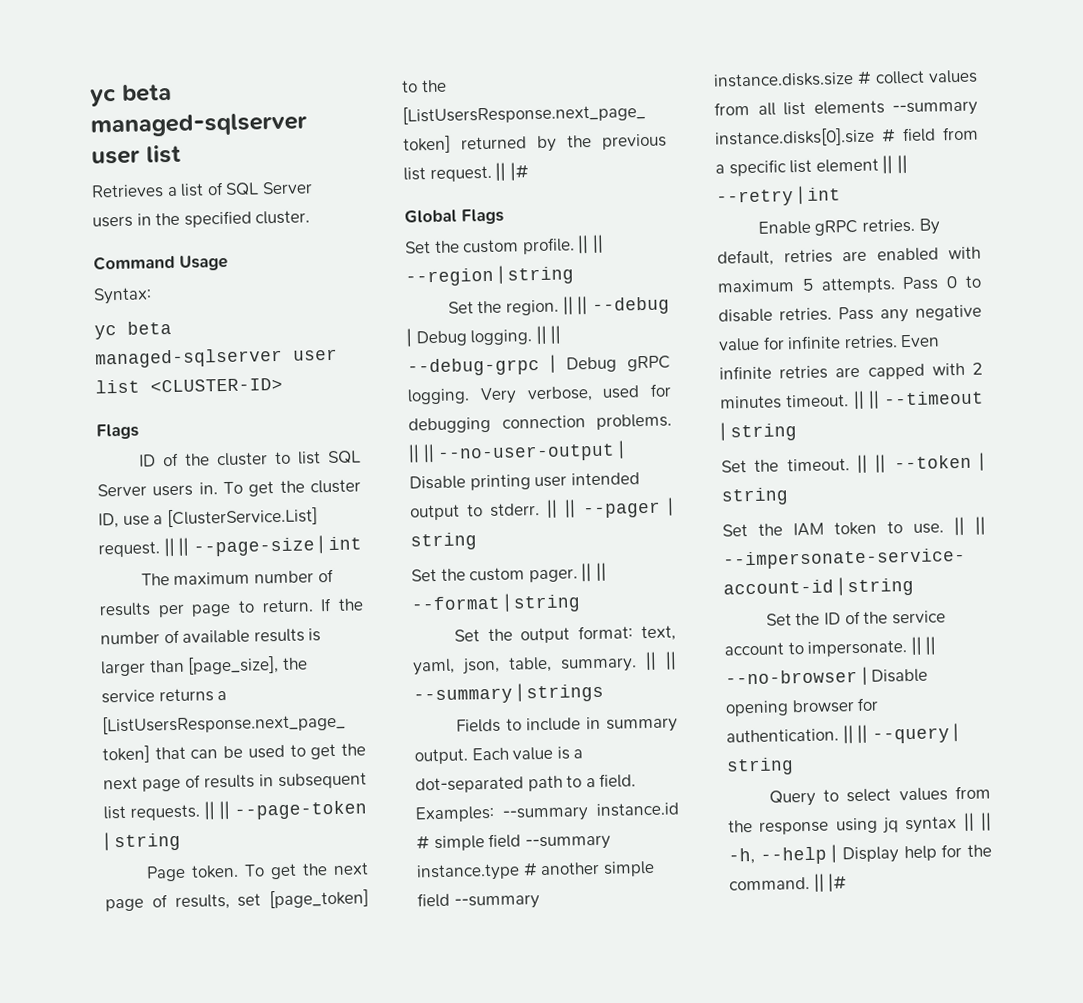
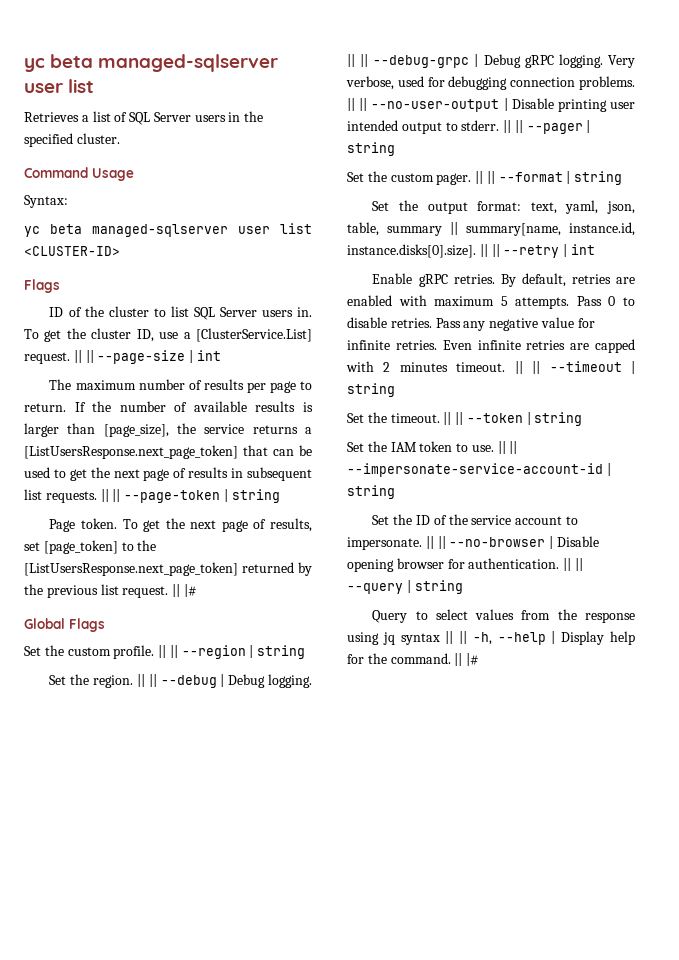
- Set the output format: text, yaml, json, table, summary. || || --summary | strings
- Fields to include in summary output. Each value is a dot-separated path to a field. Examples: --summary instance.id # simple field --summary instance.type # another simple field --summary instance.disks.size # collect values from all list elements --summary instance.disks[0].size # field from a specific list element || || --retry | int
+ Set the output format: text, yaml, json, table, summary || summary[name, instance.id, instance.disks[0].size]. || || --retry | int

